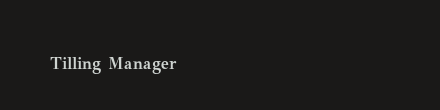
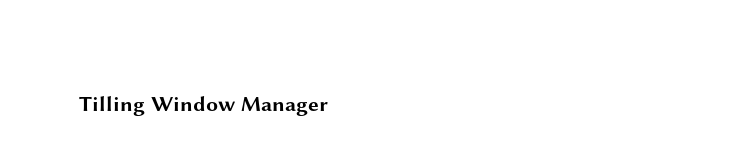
- Tilling Manager
+ Tilling Window Manager

